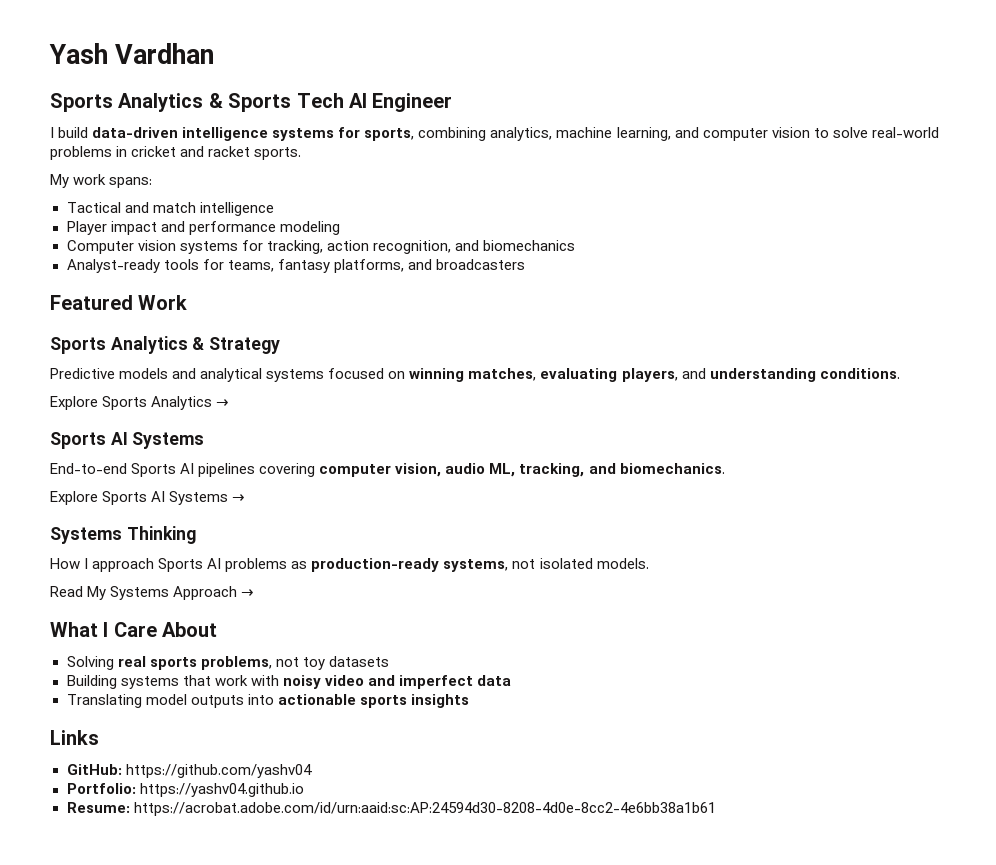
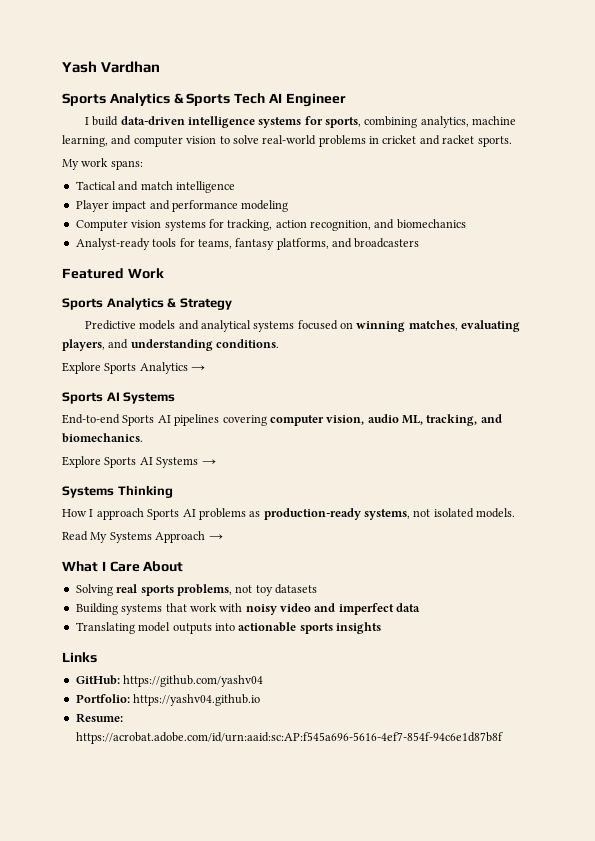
- Resume: https://acrobat.adobe.com/id/urn:aaid:sc:AP:24594d30-8208-4d0e-8cc2-4e6bb38a1b61
+ Resume: https://acrobat.adobe.com/id/urn:aaid:sc:AP:f545a696-5616-4ef7-854f-94c6e1d87b8f

